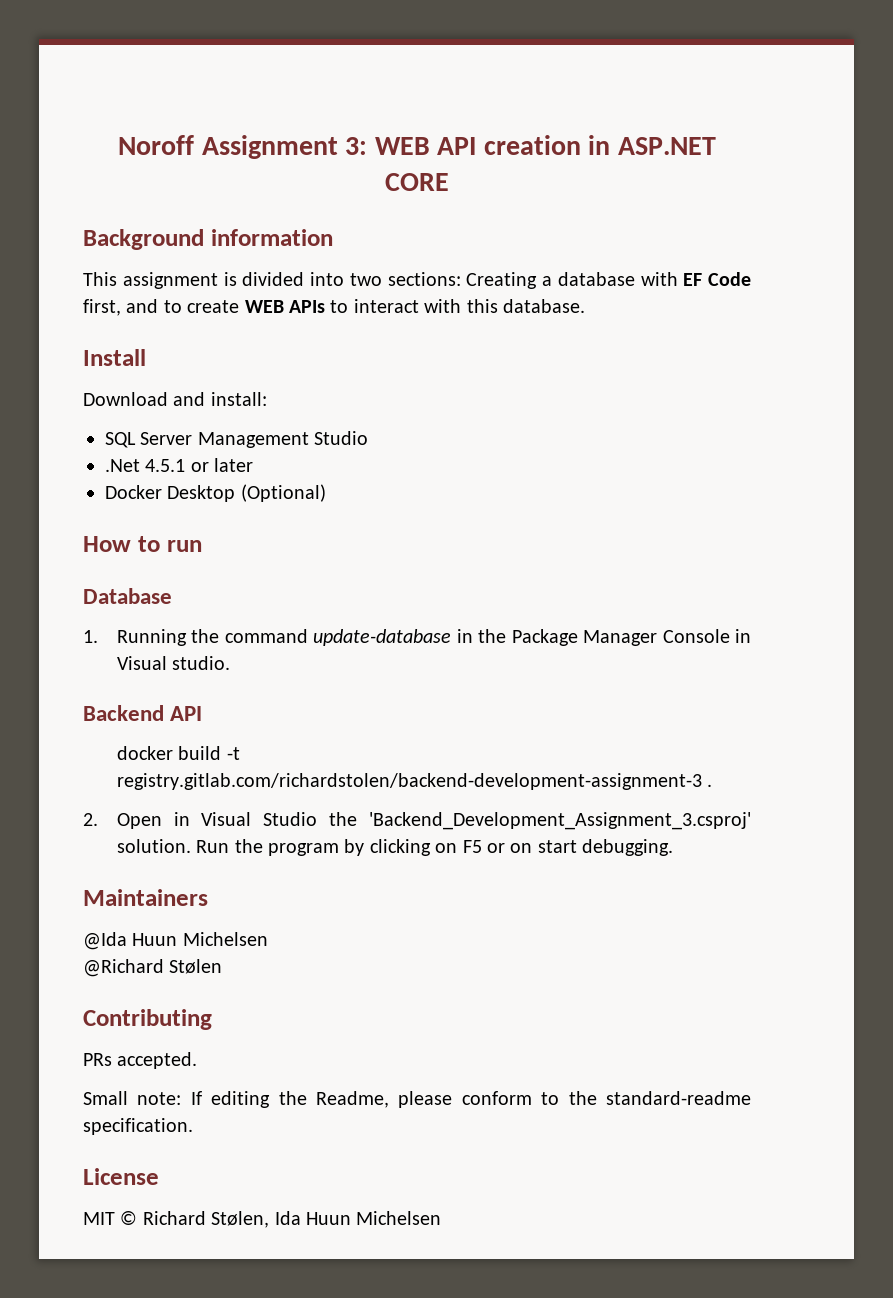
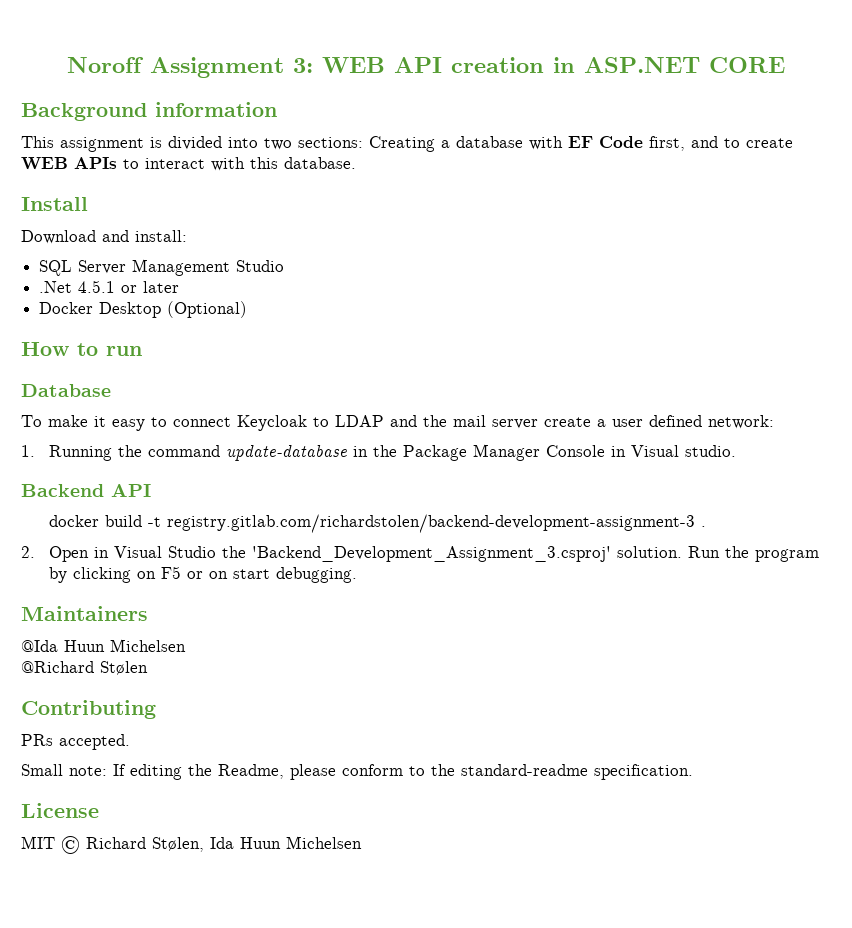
+ To make it easy to connect Keycloak to LDAP and the mail server create a user defined network:

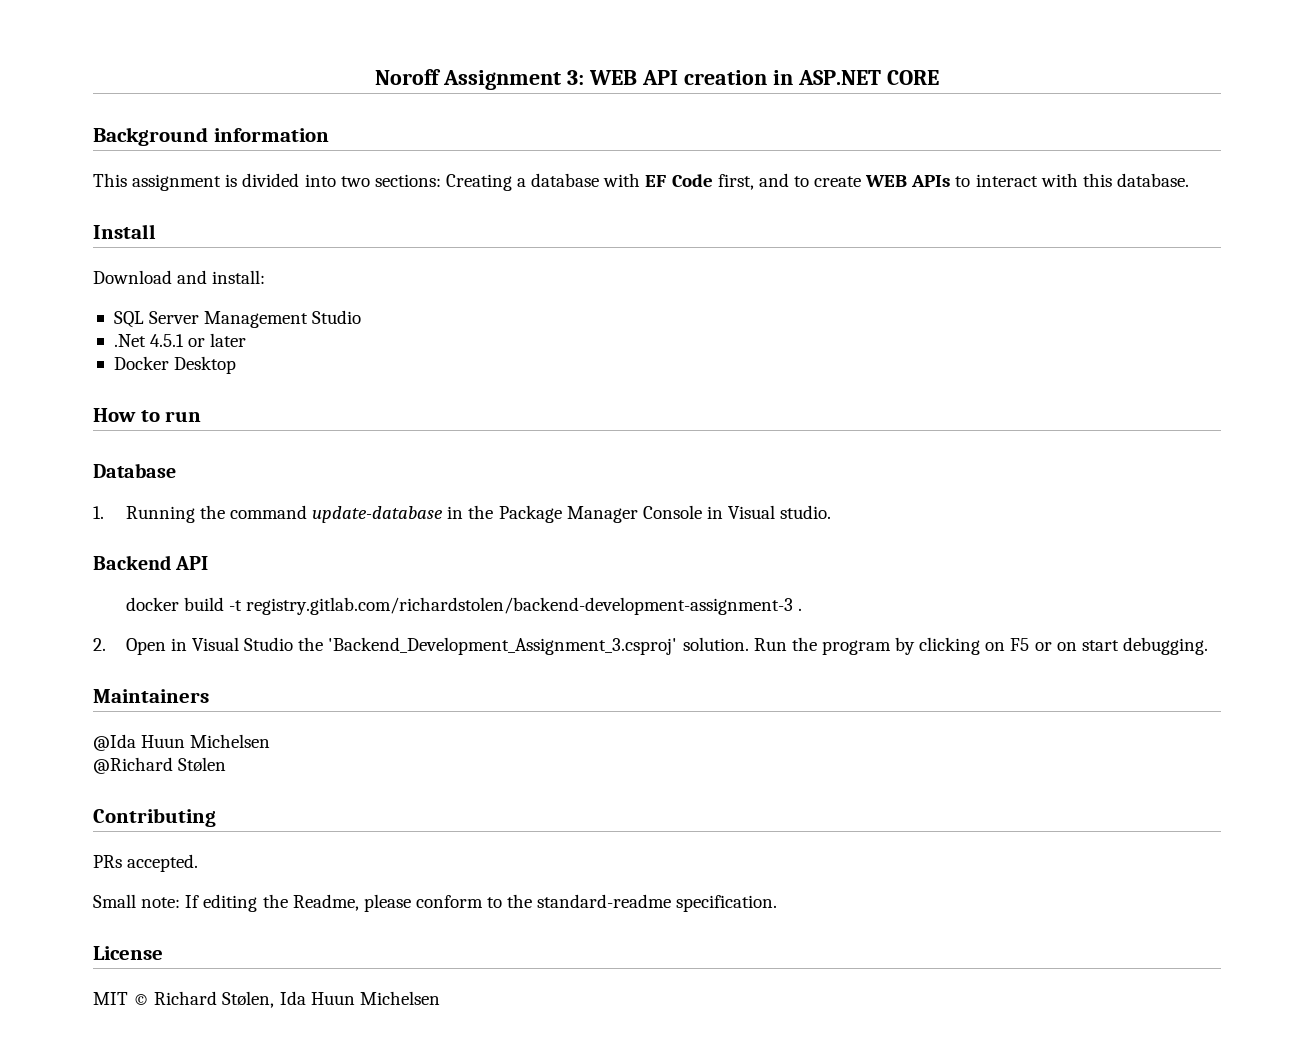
- Docker Desktop (Optional)
+ Docker Desktop
- To make it easy to connect Keycloak to LDAP and the mail server create a user defined network:

